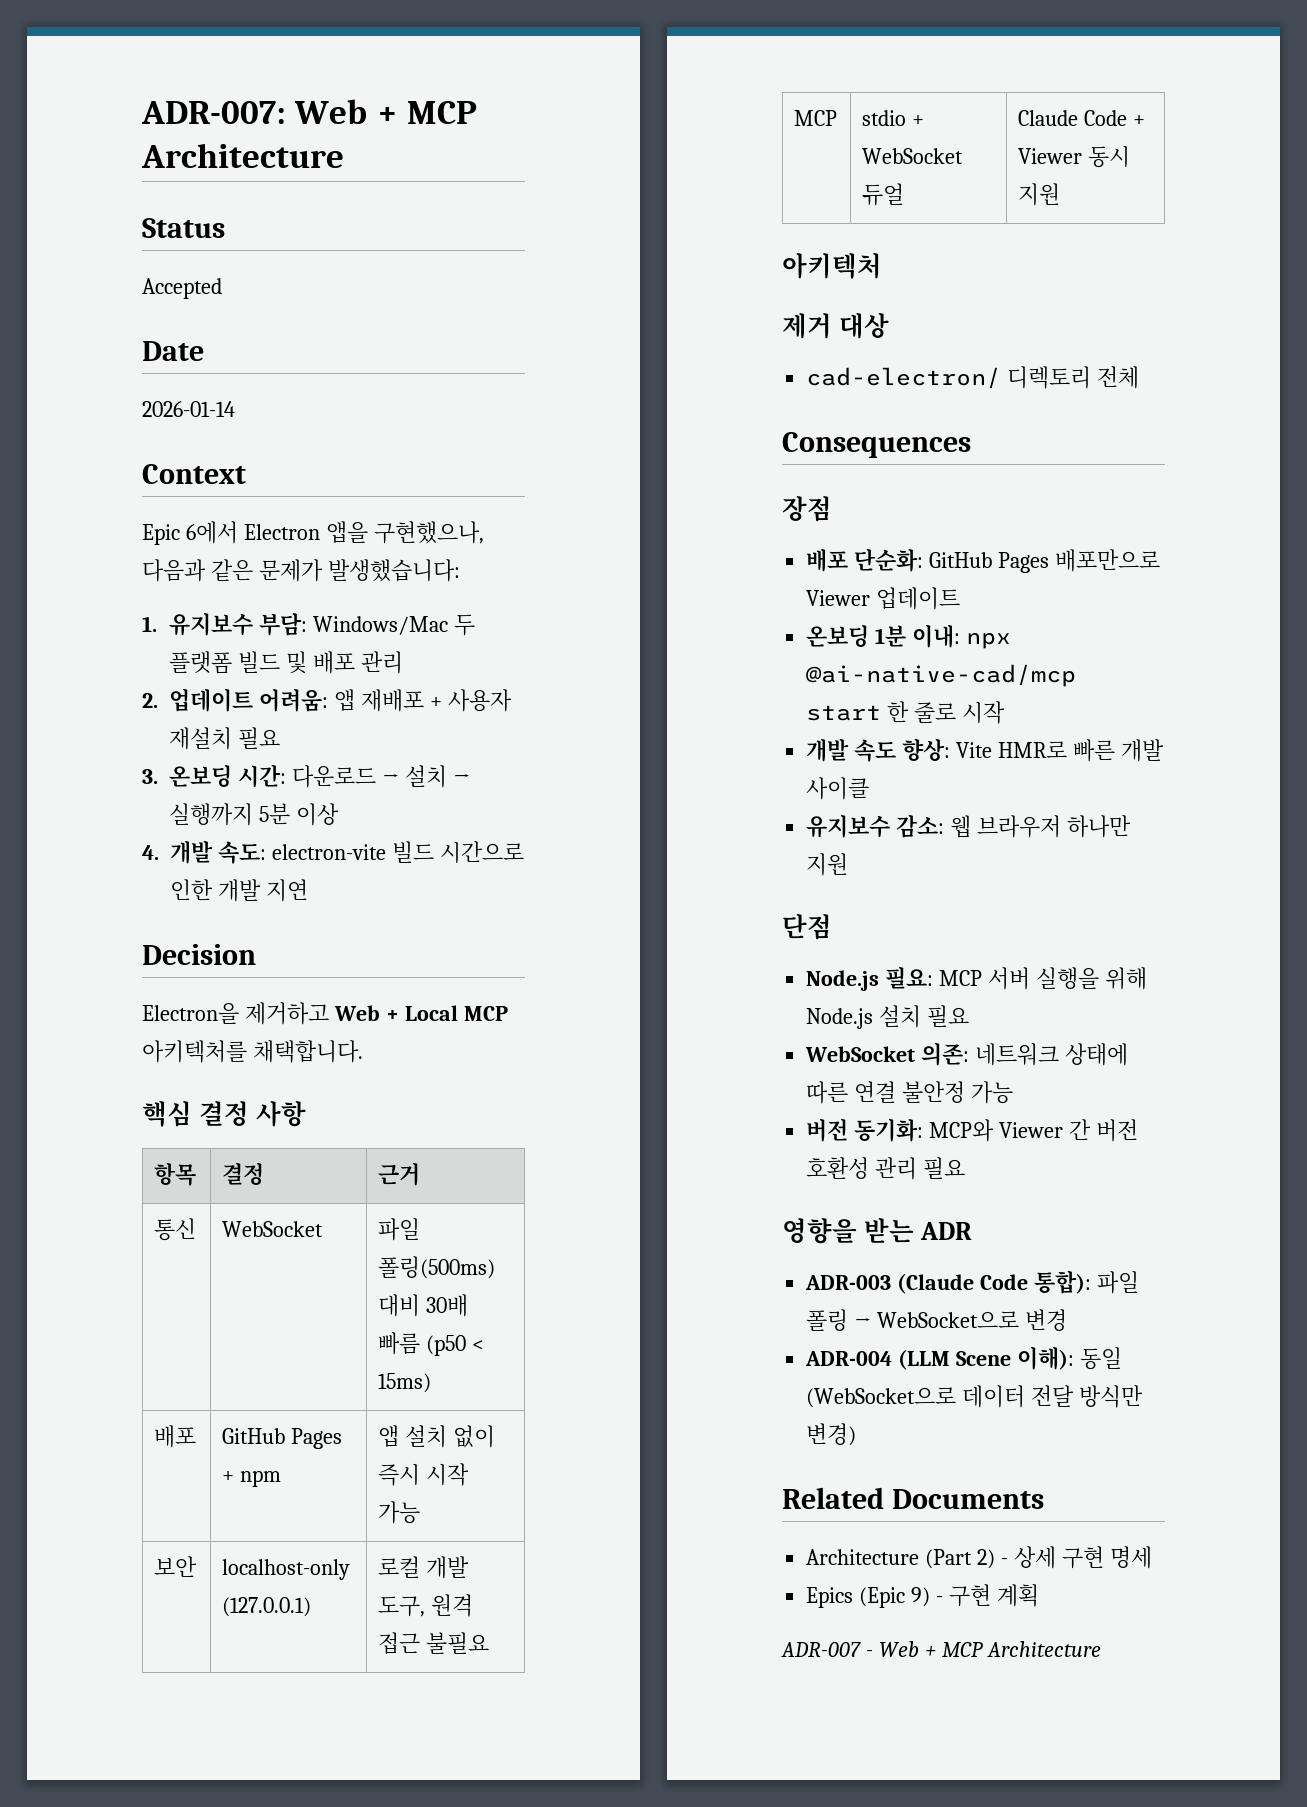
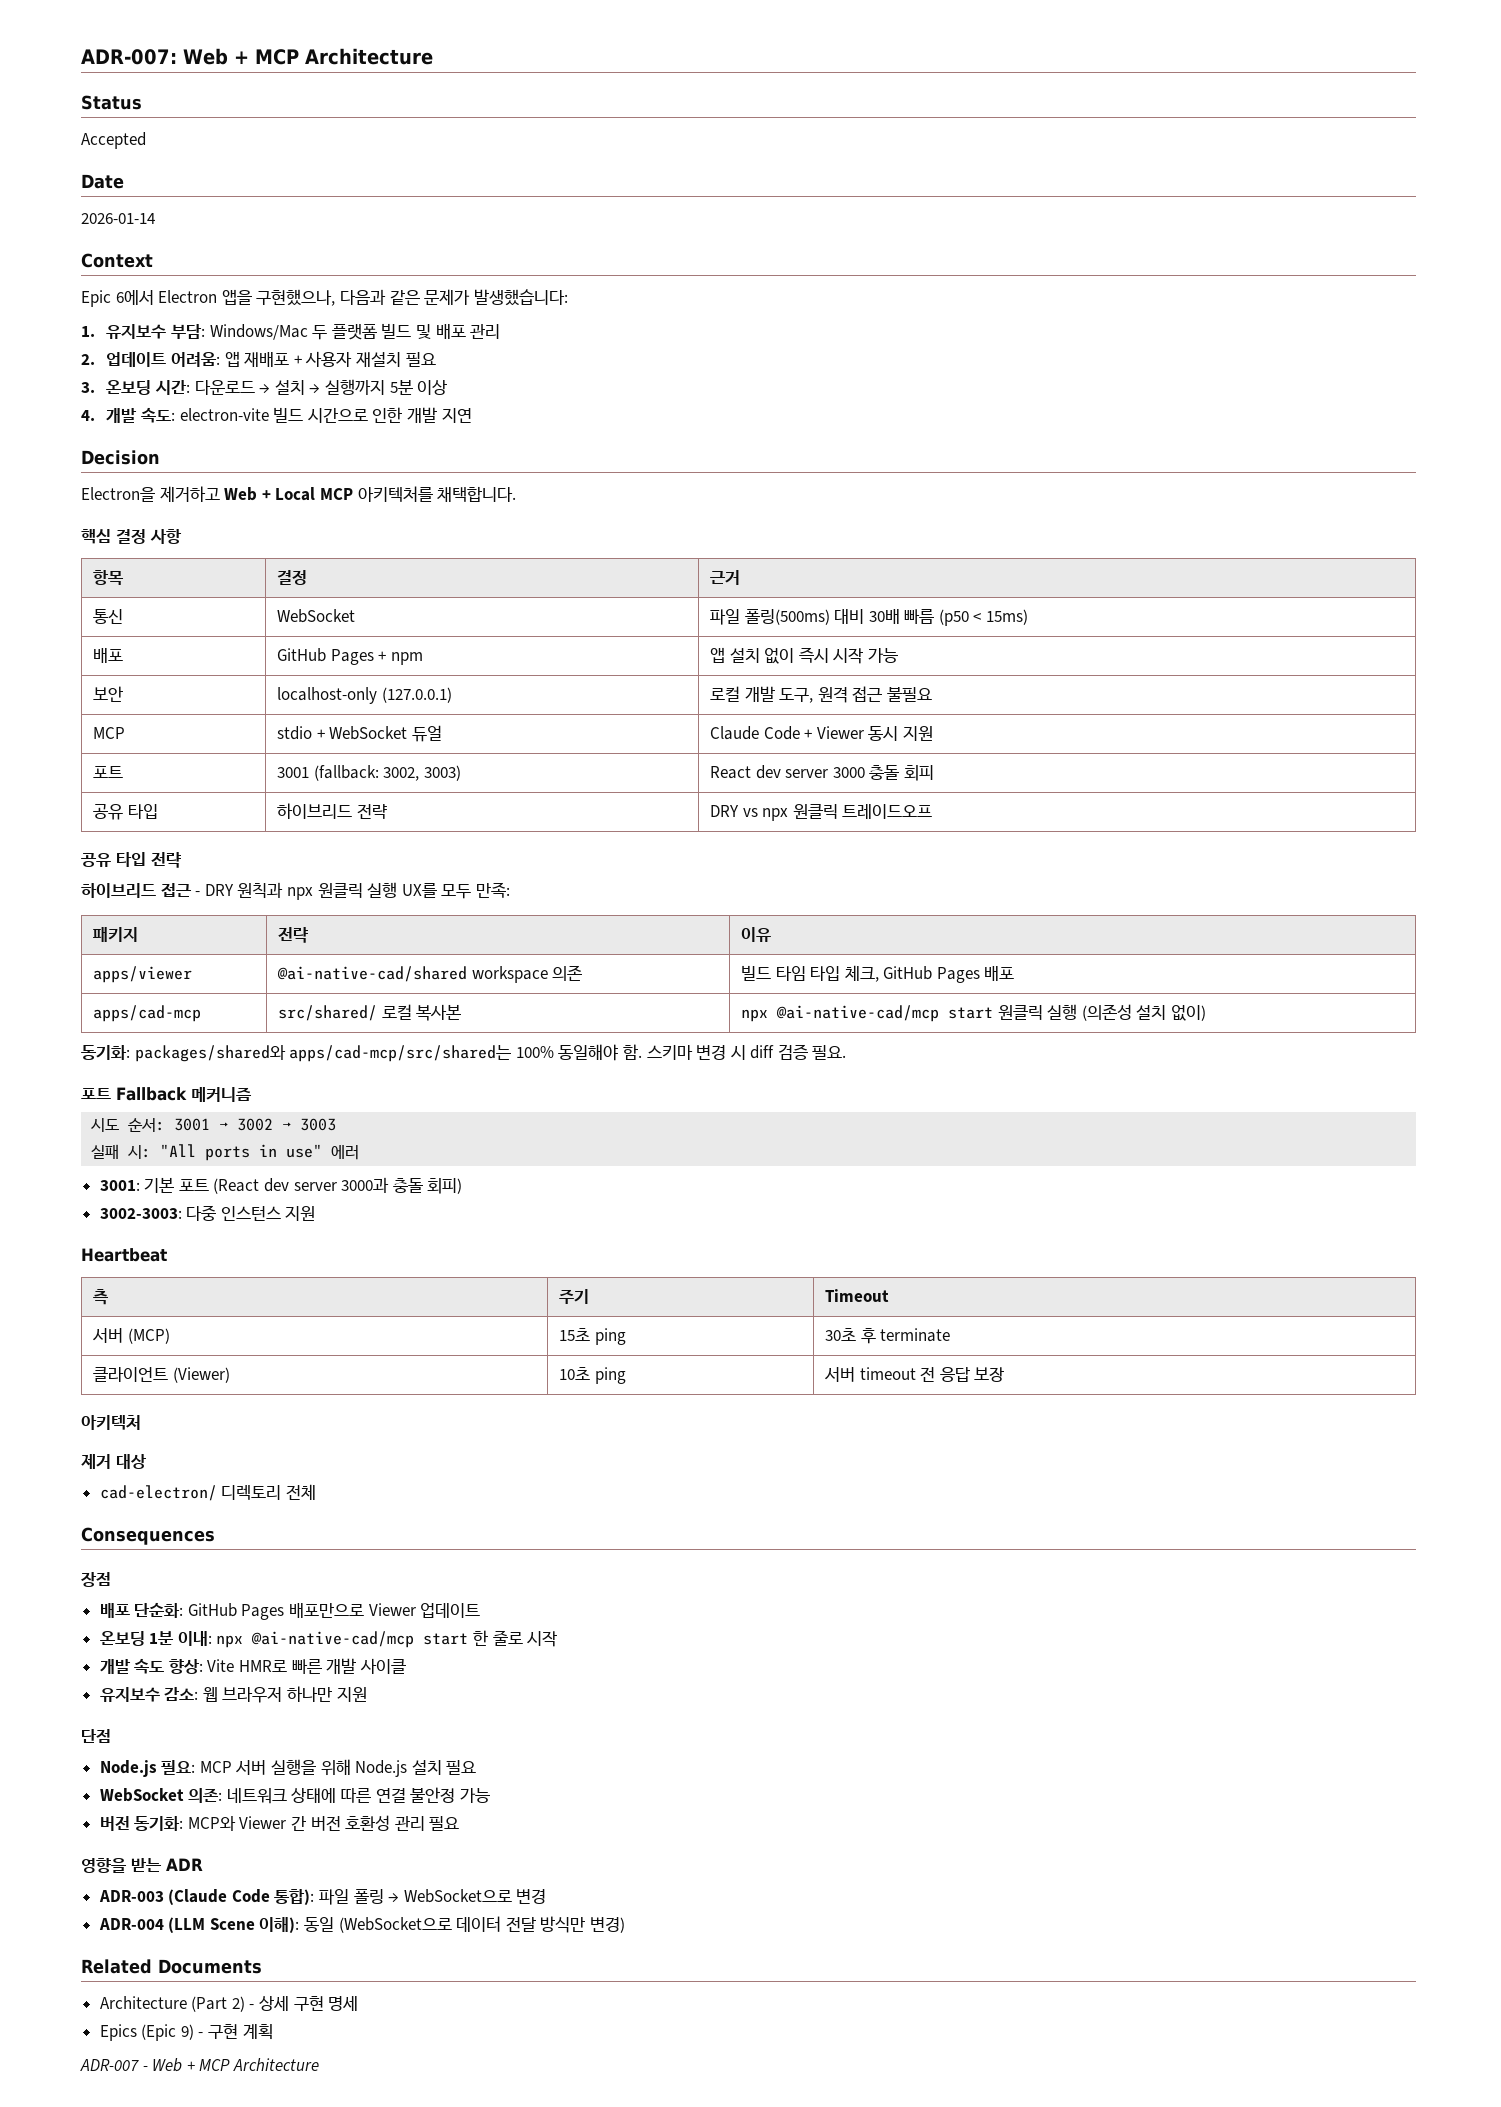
+ 포트 | 3001 (fallback: 3002, 3003) | React dev server 3000 충돌 회피
+ 공유 타입 | 하이브리드 전략 | DRY vs npx 원클릭 트레이드오프
+ 공유 타입 전략
+ 하이브리드 접근 - DRY 원칙과 npx 원클릭 실행 UX를 모두 만족:
+ 패키지 | 전략 | 이유
+ apps/viewer | @ai-native-cad/shared workspace 의존 | 빌드 타임 타입 체크, GitHub Pages 배포
+ apps/cad-mcp | src/shared/ 로컬 복사본 | npx @ai-native-cad/mcp start 원클릭 실행 (의존성 설치 없이)
+ 동기화: packages/shared와 apps/cad-mcp/src/shared는 100% 동일해야 함. 스키마 변경 시 diff 검증 필요.
+ 포트 Fallback 메커니즘
+ 시도 순서: 3001 → 3002 → 3003
+ 실패 시: "All ports in use" 에러
+ 3001: 기본 포트 (React dev server 3000과 충돌 회피)
+ 3002-3003: 다중 인스턴스 지원
+ Heartbeat
+ 측 | 주기 | Timeout
+ 서버 (MCP) | 15초 ping | 30초 후 terminate
+ 클라이언트 (Viewer) | 10초 ping | 서버 timeout 전 응답 보장

